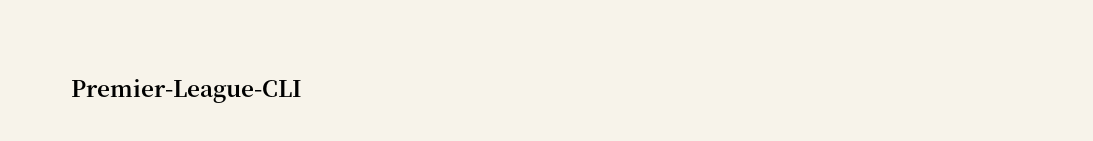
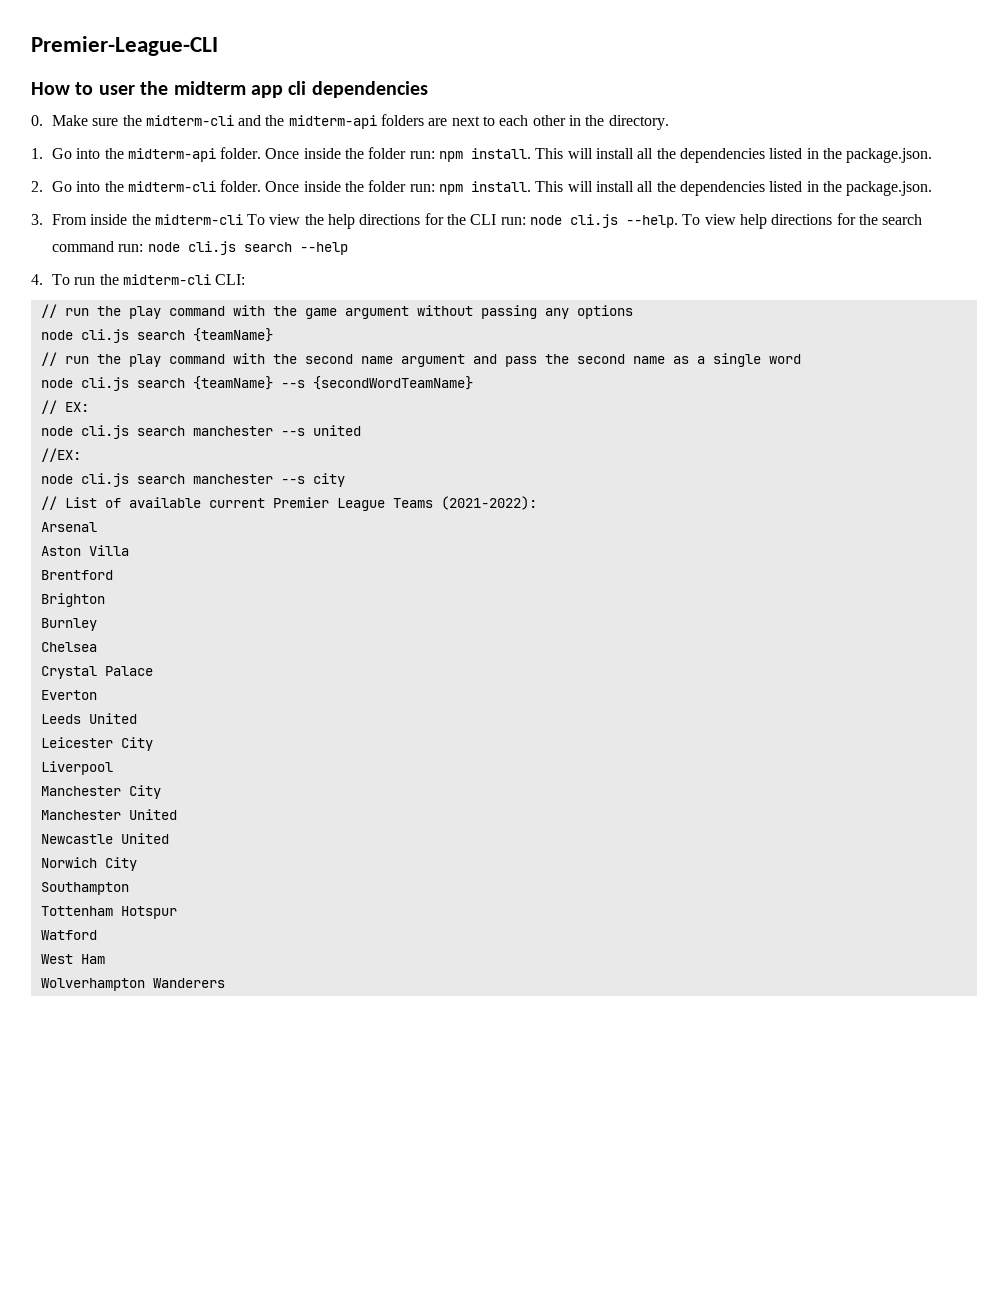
+ How to user the midterm app cli dependencies
+ 0. Make sure the midterm-cli and the midterm-api folders are next to each other in the directory.
+ 1. Go into the midterm-api folder. Once inside the folder run: npm install. This will install all the dependencies listed in the package.json.
+ 2. Go into the midterm-cli folder. Once inside the folder run: npm install. This will install all the dependencies listed in the package.json.
+ 3. From inside the midterm-cli To view the help directions for the CLI run: node cli.js --help. To view help directions for the search command run: node cli.js search --help
+ 4. To run the midterm-cli CLI:
+ // run the play command with the game argument without passing any options
+ node cli.js search {teamName}
+ // run the play command with the second name argument and pass the second name as a single word
+ node cli.js search {teamName} --s {secondWordTeamName}
+ // EX:
+ node cli.js search manchester --s united
+ //EX:
+ node cli.js search manchester --s city
+ // List of available current Premier League Teams (2021-2022):
+ Arsenal
+ Aston Villa
+ Brentford
+ Brighton
+ Burnley
+ Chelsea
+ Crystal Palace
+ Everton
+ Leeds United
+ Leicester City
+ Liverpool
+ Manchester City
+ Manchester United
+ Newcastle United
+ Norwich City
+ Southampton
+ Tottenham Hotspur
+ Watford
+ West Ham
+ Wolverhampton Wanderers

